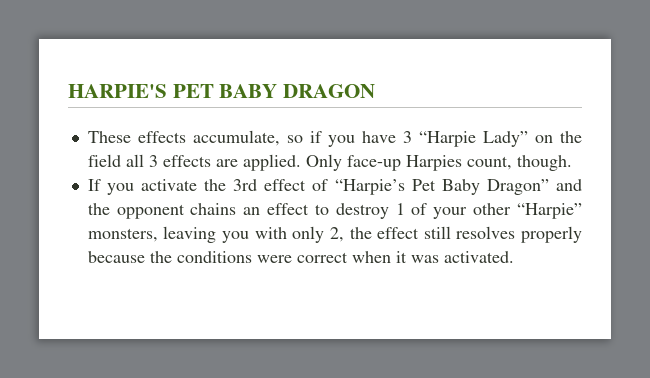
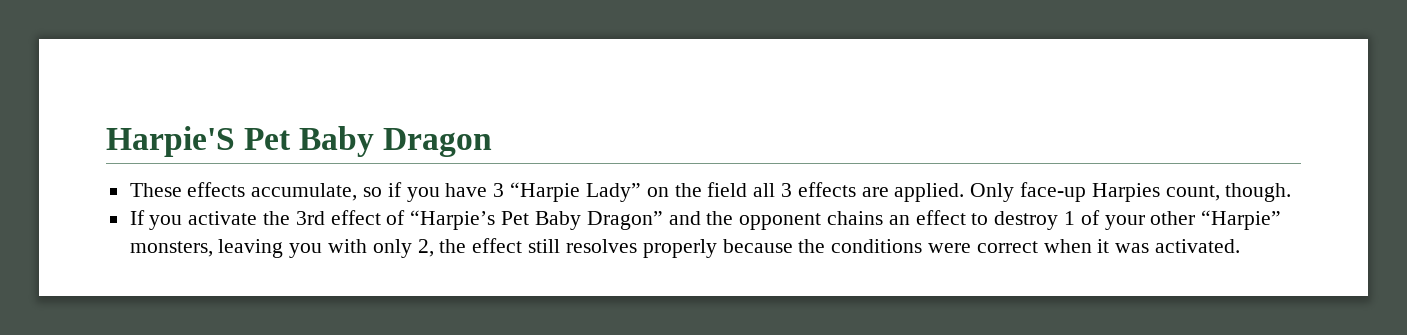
- HARPIE'S PET BABY DRAGON
+ Harpie'S Pet Baby Dragon

